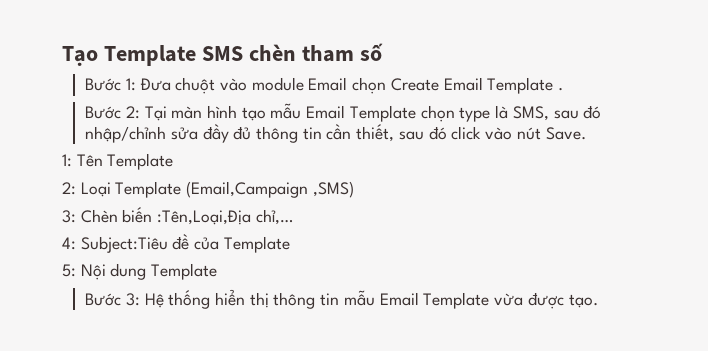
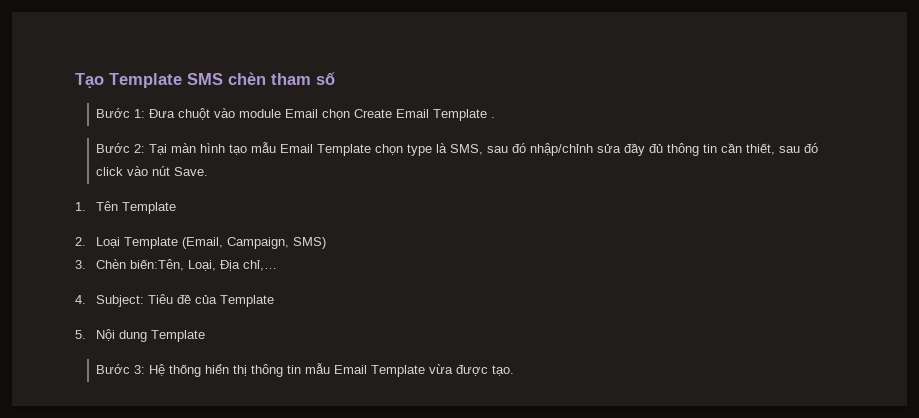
- 1: Tên Template
+ 1. Tên Template
- 2: Loại Template (Email,Campaign ,SMS)
- 3: Chèn biến :Tên,Loại,Địa chỉ,…
- 4: Subject:Tiêu đề của Template
+ 2. Loại Template (Email, Campaign, SMS)
+ 3. Chèn biến:Tên, Loại, Địa chỉ,…
+ 4. Subject: Tiêu đề của Template
- 5: Nội dung Template
+ 5. Nội dung Template

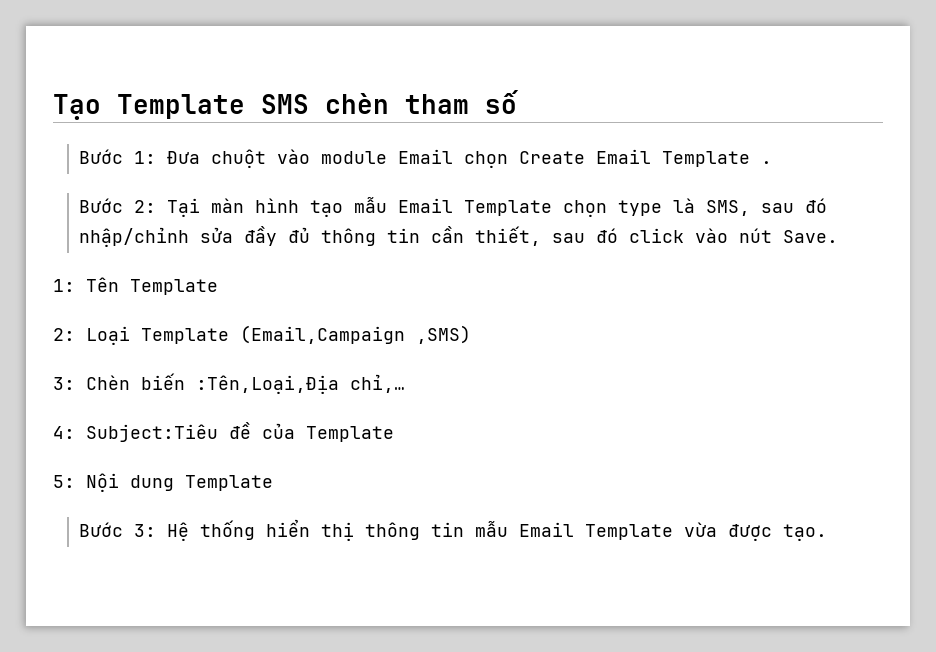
- 1. Tên Template
+ 1: Tên Template
- 2. Loại Template (Email, Campaign, SMS)
- 3. Chèn biến:Tên, Loại, Địa chỉ,…
- 4. Subject: Tiêu đề của Template
+ 2: Loại Template (Email,Campaign ,SMS)
+ 3: Chèn biến :Tên,Loại,Địa chỉ,…
+ 4: Subject:Tiêu đề của Template
- 5. Nội dung Template
+ 5: Nội dung Template

